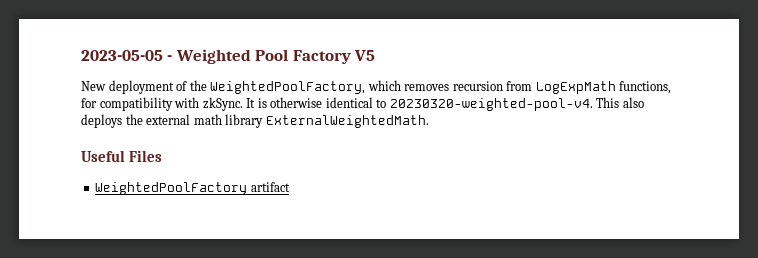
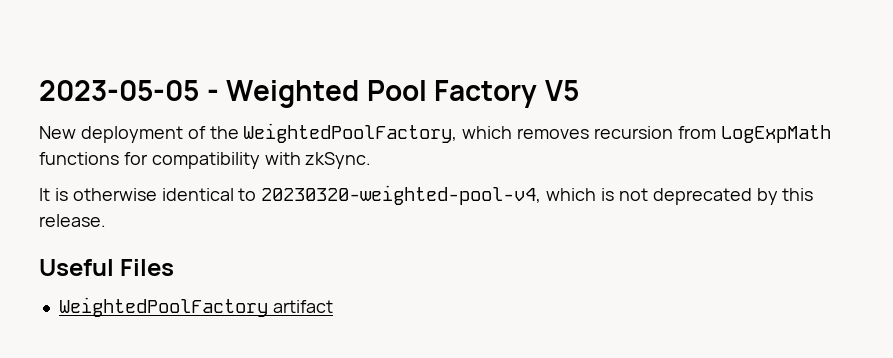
- New deployment of the WeightedPoolFactory, which removes recursion from LogExpMath functions, for compatibility with zkSync. It is otherwise identical to 20230320-weighted-pool-v4. This also deploys the external math library ExternalWeightedMath.
+ New deployment of the WeightedPoolFactory, which removes recursion from LogExpMath functions for compatibility with zkSync.
+ It is otherwise identical to 20230320-weighted-pool-v4, which is not deprecated by this release.

